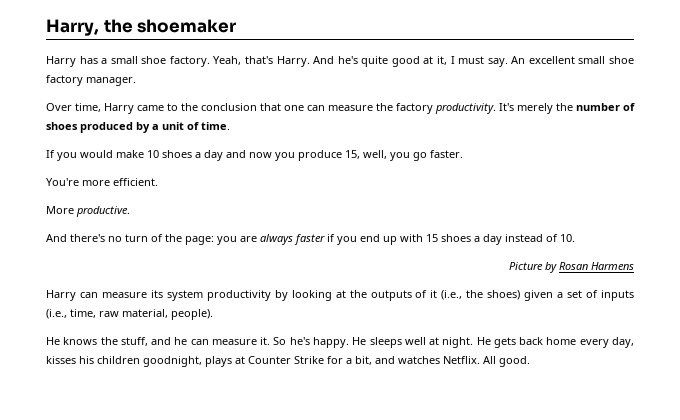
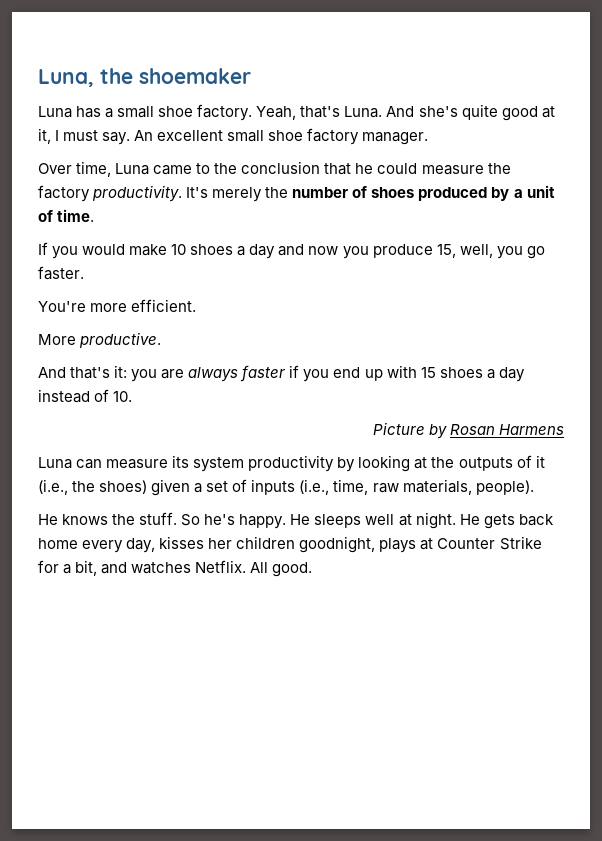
- Harry, the shoemaker
+ Luna, the shoemaker
- Harry has a small shoe factory.
+ Luna has a small shoe factory.
- Yeah, that's Harry. And he's quite good at it, I must say.
+ Yeah, that's Luna. And she's quite good at it, I must say.
- Over time, Harry came to the conclusion that one can measure the factory productivity.
+ Over time, Luna came to the conclusion that he could measure the factory productivity.
- And there's no turn of the page: you are always faster if you end up with 15 shoes a day instead of 10.
+ And that's it: you are always faster if you end up with 15 shoes a day instead of 10.
- Harry can measure its system productivity by looking at the outputs of it (i.e., the shoes) given a set of inputs (i.e., time, raw material, people).
+ Luna can measure its system productivity by looking at the outputs of it (i.e., the shoes) given a set of inputs (i.e., time, raw materials, people).
- He knows the stuff, and he can measure it.
+ He knows the stuff.
- He gets back home every day, kisses his children goodnight, plays at Counter Strike for a bit, and watches Netflix.
+ He gets back home every day, kisses her children goodnight, plays at Counter Strike for a bit, and watches Netflix.

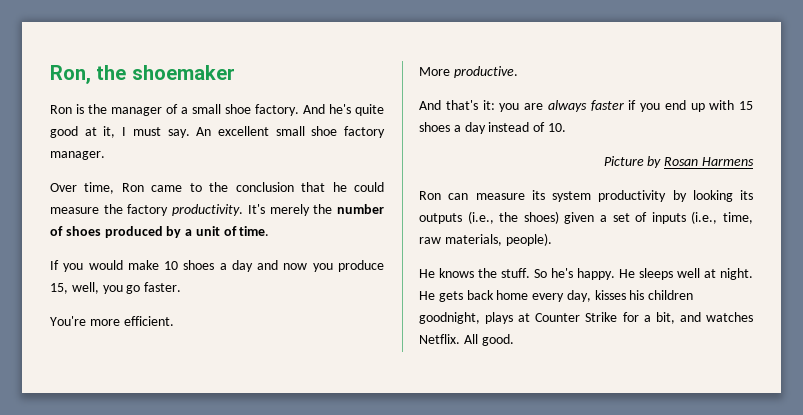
- Luna, the shoemaker
+ Ron, the shoemaker
- Luna has a small shoe factory. Yeah, that's Luna. And she's quite good at it, I must say.
+ Ron is the manager of a small shoe factory. And he's quite good at it, I must say.
- Over time, Luna came to the conclusion that he could measure the factory productivity.
+ Over time, Ron came to the conclusion that he could measure the factory productivity.
- Luna can measure its system productivity by looking at the outputs of it (i.e., the shoes) given a set of inputs (i.e., time, raw materials, people).
+ Ron can measure its system productivity by looking its outputs (i.e., the shoes) given a set of inputs (i.e., time, raw materials, people).
- He gets back home every day, kisses her children goodnight, plays at Counter Strike for a bit, and watches Netflix.
+ He gets back home every day, kisses his children goodnight, plays at Counter Strike for a bit, and watches Netflix.

